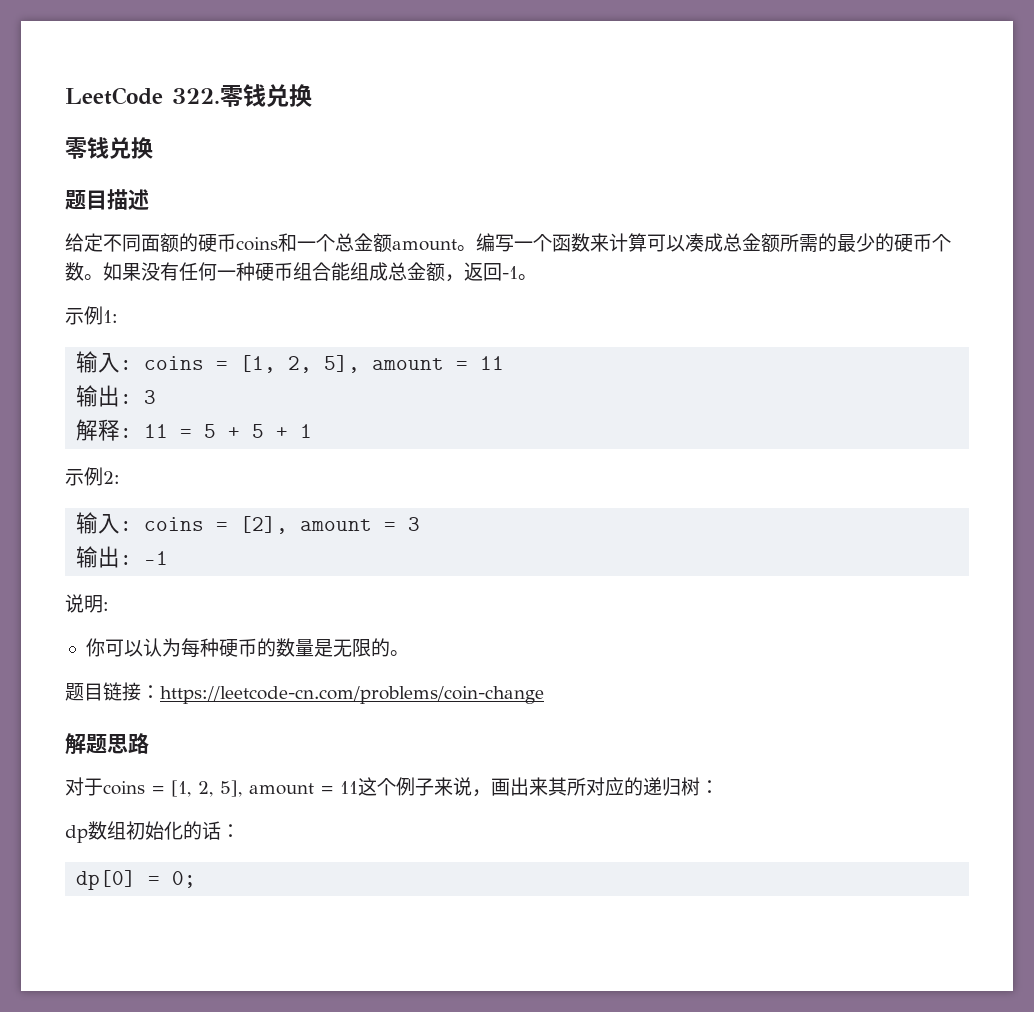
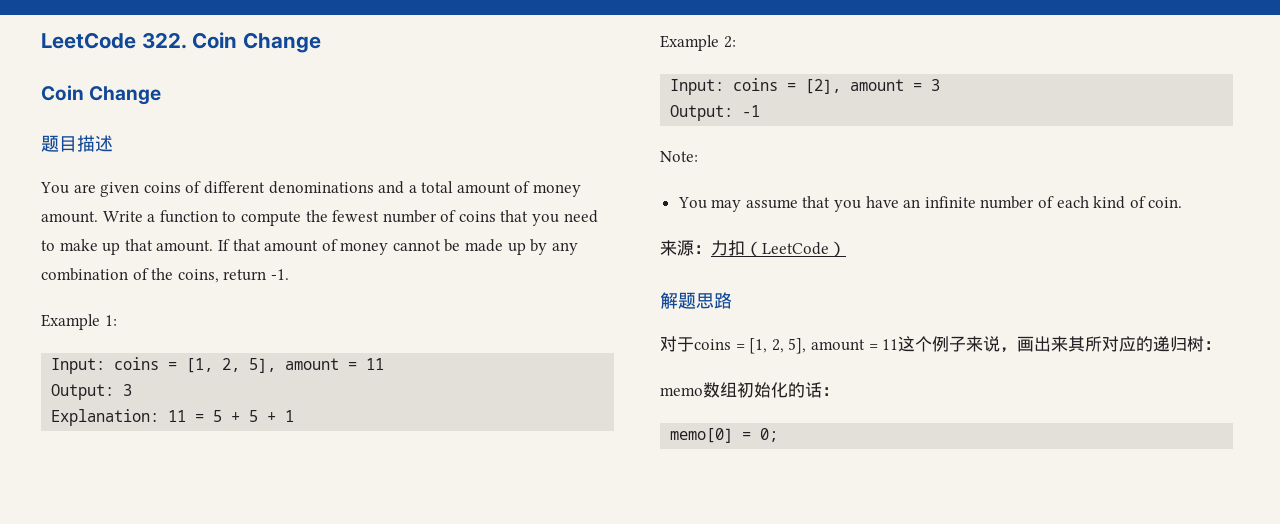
- LeetCode 322.零钱兑换
- 零钱兑换
+ LeetCode 322. Coin Change
+ Coin Change
  题目描述
- 给定不同面额的硬币coins和一个总金额amount。编写一个函数来计算可以凑成总金额所需的最少的硬币个数。如果没有任何一种硬币组合能组成总金额，返回-1。
- 示例1:
+ You are given coins of different denominations and a total amount of money amount. Write a function to compute the fewest number of coins that you need to make up that amount. If that amount of money cannot be made up by any combination of the coins, return -1.
+ Example 1:
- 输入: coins = [1, 2, 5], amount = 11
+ Input: coins = [1, 2, 5], amount = 11
- 输出: 3
- 解释: 11 = 5 + 5 + 1
+ Output: 3
+ Explanation: 11 = 5 + 5 + 1
- 示例2:
+ Example 2:
- 输入: coins = [2], amount = 3
+ Input: coins = [2], amount = 3
- 输出: -1
+ Output: -1
- 说明:
- 你可以认为每种硬币的数量是无限的。
- 题目链接：https://leetcode-cn.com/problems/coin-change
+ Note:
+ You may assume that you have an infinite number of each kind of coin.
+ 来源：力扣（LeetCode）
- dp数组初始化的话：
+ memo数组初始化的话：
- dp[0] = 0;
+ memo[0] = 0;

